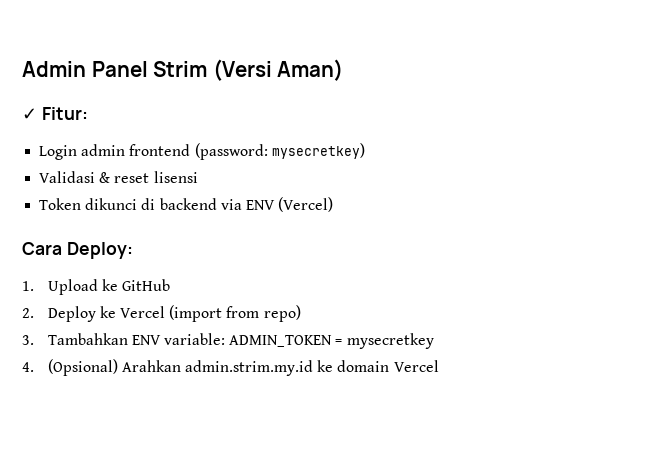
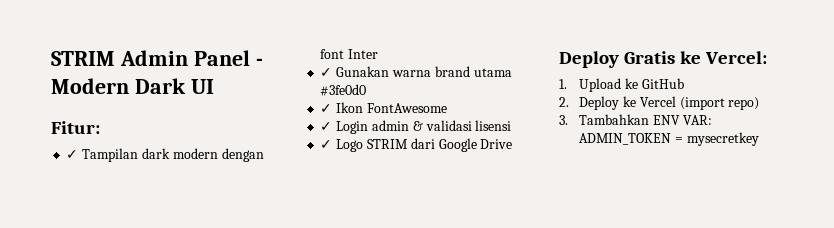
- Admin Panel Strim (Versi Aman)
- ✓ Fitur:
- Login admin frontend (password: mysecretkey)
- Validasi & reset lisensi
- Token dikunci di backend via ENV (Vercel)
- Cara Deploy:
+ STRIM Admin Panel - Modern Dark UI
+ Fitur:
+ ✓ Tampilan dark modern dengan font Inter
+ ✓ Gunakan warna brand utama #3fe0d0
+ ✓ Ikon FontAwesome
+ ✓ Login admin & validasi lisensi
+ ✓ Logo STRIM dari Google Drive
+ Deploy Gratis ke Vercel:
- 2. Deploy ke Vercel (import from repo)
+ 2. Deploy ke Vercel (import repo)
- 3. Tambahkan ENV variable: ADMIN_TOKEN = mysecretkey
+ 3. Tambahkan ENV VAR: ADMIN_TOKEN = mysecretkey
- 4. (Opsional) Arahkan admin.strim.my.id ke domain Vercel

